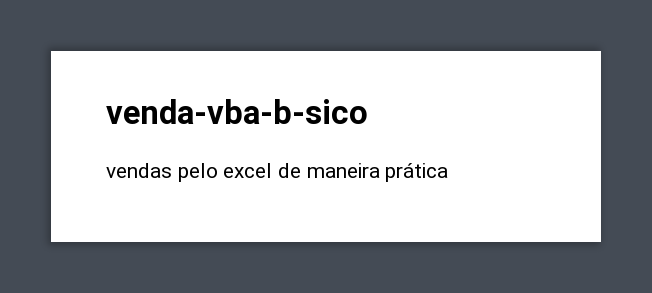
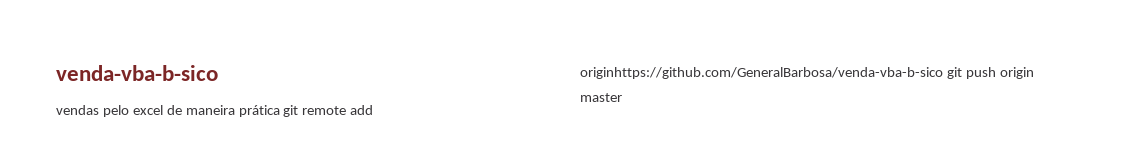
- vendas pelo excel de maneira prática
+ vendas pelo excel de maneira prática git remote add originhttps://github.com/GeneralBarbosa/venda-vba-b-sico git push origin master

